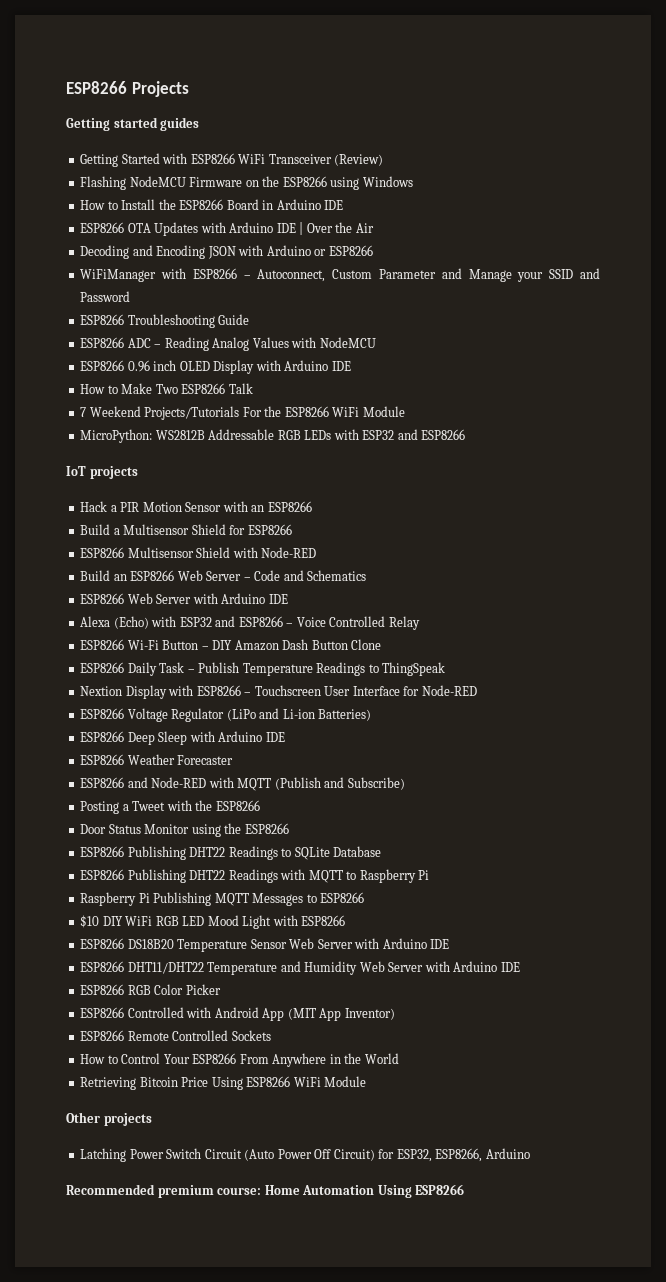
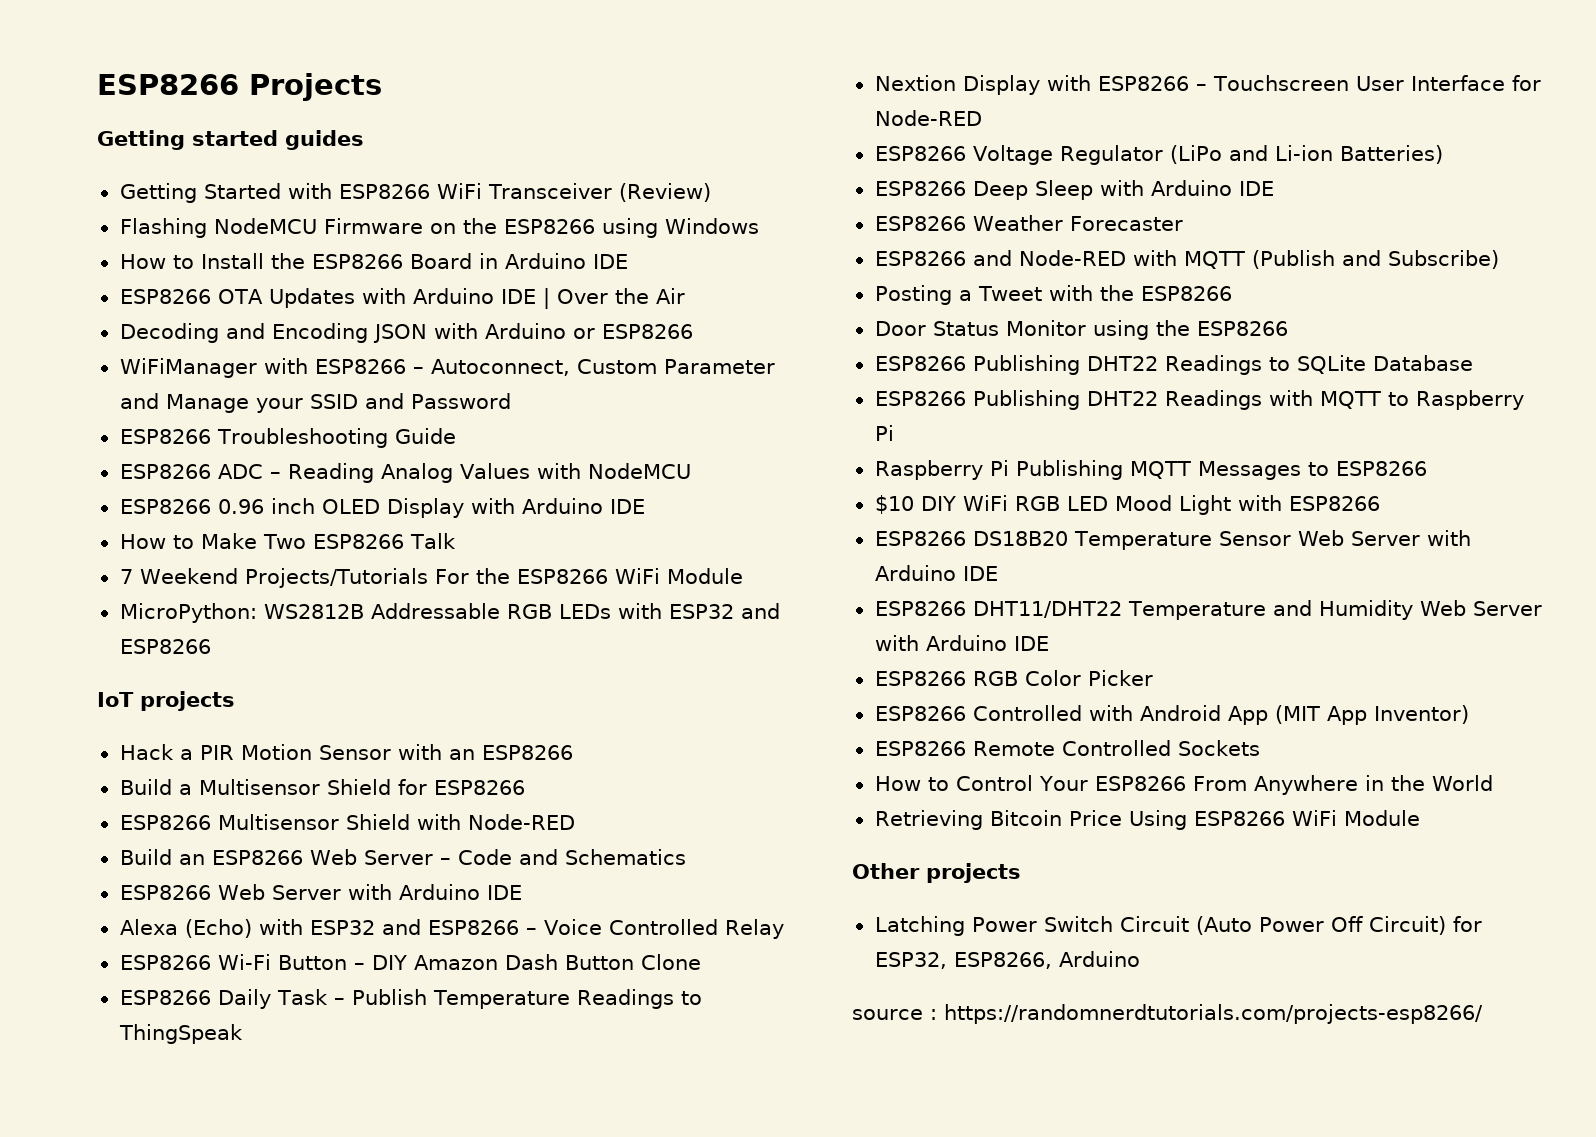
- Recommended premium course: Home Automation Using ESP8266
+ source : https://randomnerdtutorials.com/projects-esp8266/

